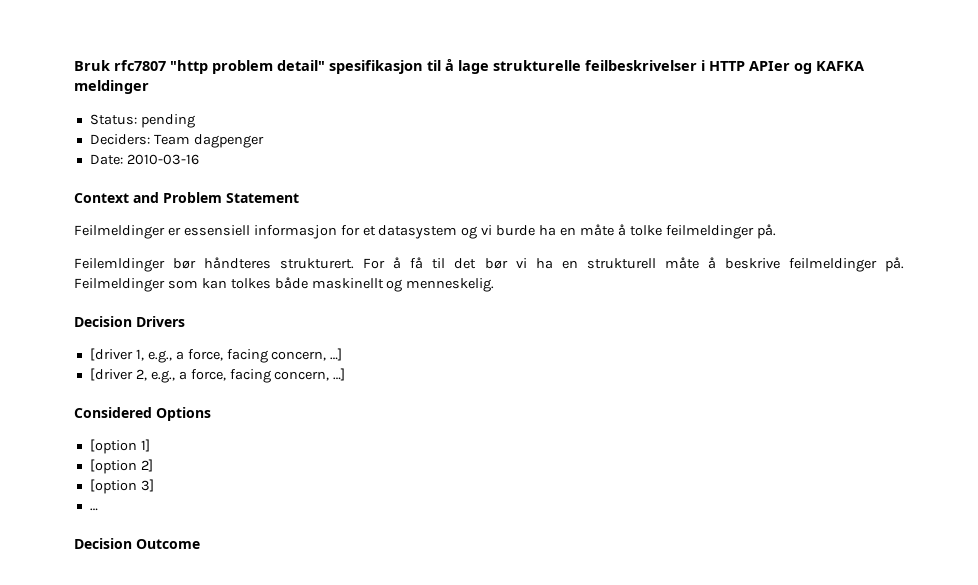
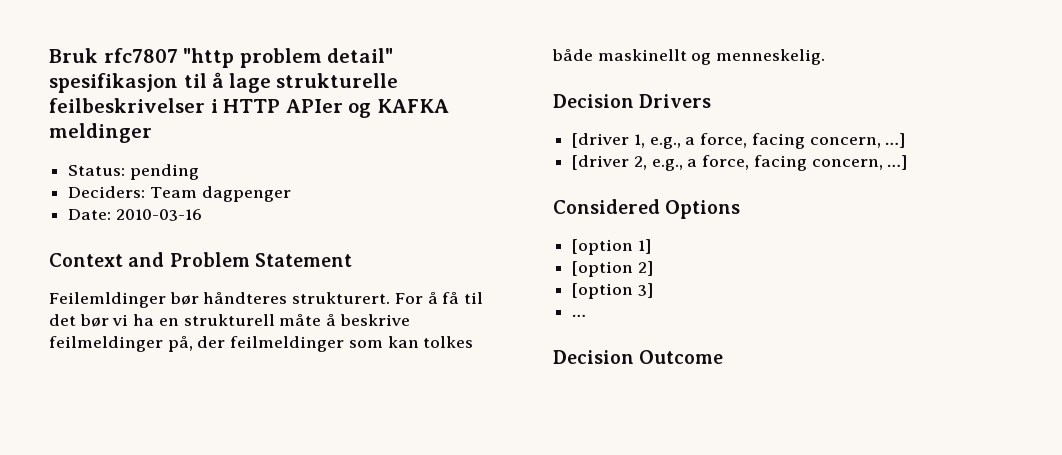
- Feilmeldinger er essensiell informasjon for et datasystem og vi burde ha en måte å tolke feilmeldinger på.
- For å få til det bør vi ha en strukturell måte å beskrive feilmeldinger på. Feilmeldinger som kan tolkes både maskinellt og menneskelig.
+ For å få til det bør vi ha en strukturell måte å beskrive feilmeldinger på, der feilmeldinger som kan tolkes både maskinellt og menneskelig.

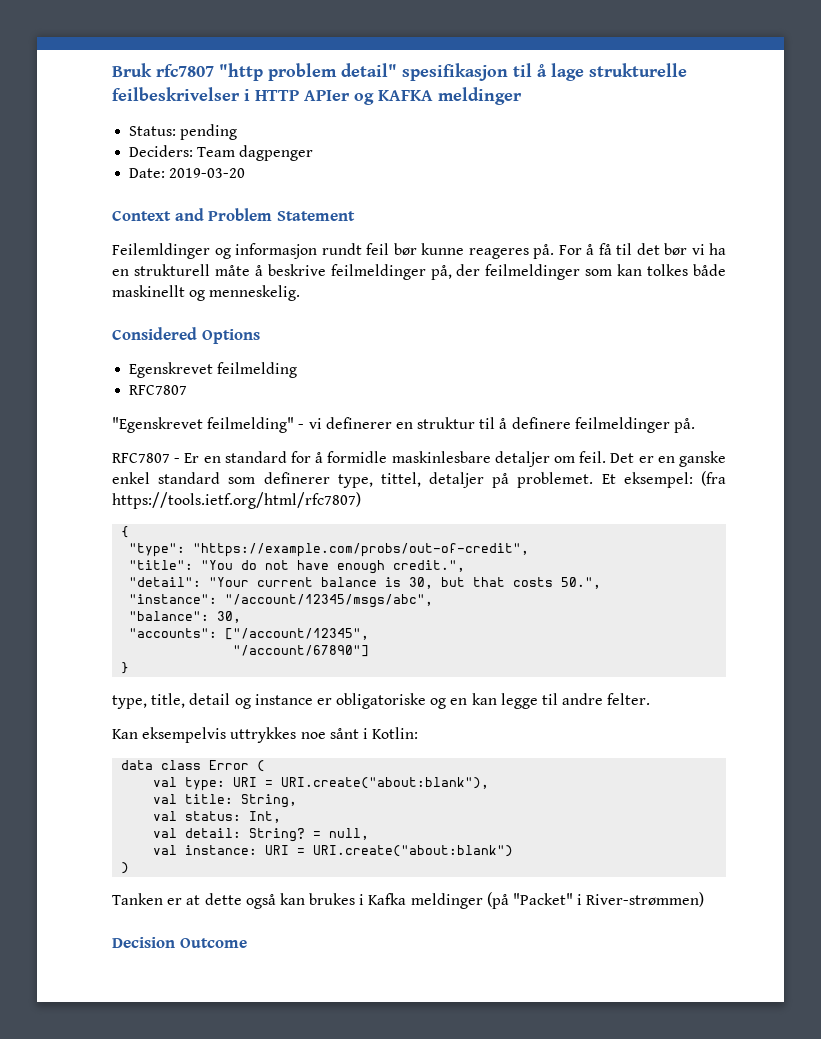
- Date: 2010-03-16
+ Date: 2019-03-20
- Feilemldinger bør håndteres strukturert.
+ Feilemldinger og informasjon rundt feil bør kunne reageres på.
- Decision Drivers
- [driver 1, e.g., a force, facing concern, …]
- [driver 2, e.g., a force, facing concern, …]
  Considered Options
- [option 1]
- [option 2]
- [option 3]
- …
+ Egenskrevet feilmelding
+ RFC7807
+ "Egenskrevet feilmelding" - vi definerer en struktur til å definere feilmeldinger på.
+ RFC7807 - Er en standard for å formidle maskinlesbare detaljer om feil. Det er en ganske enkel standard som definerer type, tittel, detaljer på problemet. Et eksempel: (fra https://tools.ietf.org/html/rfc7807)
+ {
+ "type": "https://example.com/probs/out-of-credit",
+ "title": "You do not have enough credit.",
+ "detail": "Your current balance is 30, but that costs 50.",
+ "instance": "/account/12345/msgs/abc",
+ "balance": 30,
+ "accounts": ["/account/12345",
+ "/account/67890"]
+ }
+ type, title, detail og instance er obligatoriske og en kan legge til andre felter.
+ Kan eksempelvis uttrykkes noe sånt i Kotlin:
+ data class Error (
+ val type: URI = URI.create("about:blank"),
+ val title: String,
+ val status: Int,
+ val detail: String? = null,
+ val instance: URI = URI.create("about:blank")
+ )
+ Tanken er at dette også kan brukes i Kafka meldinger (på "Packet" i River-strømmen)

